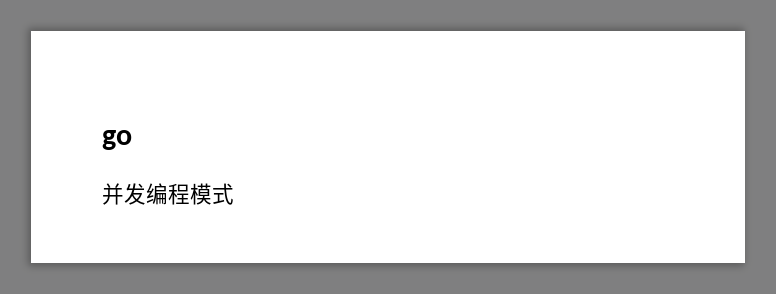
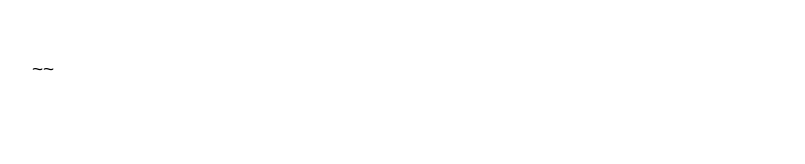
- go
- 并发编程模式
+ ~~

